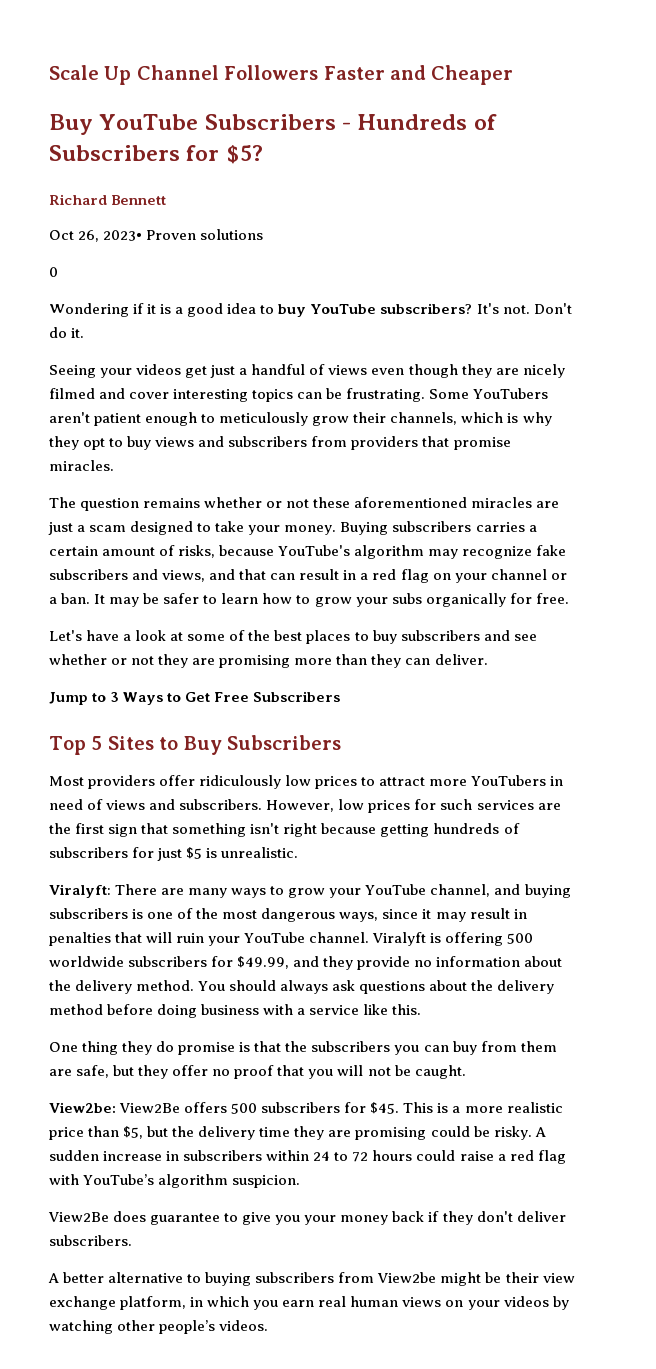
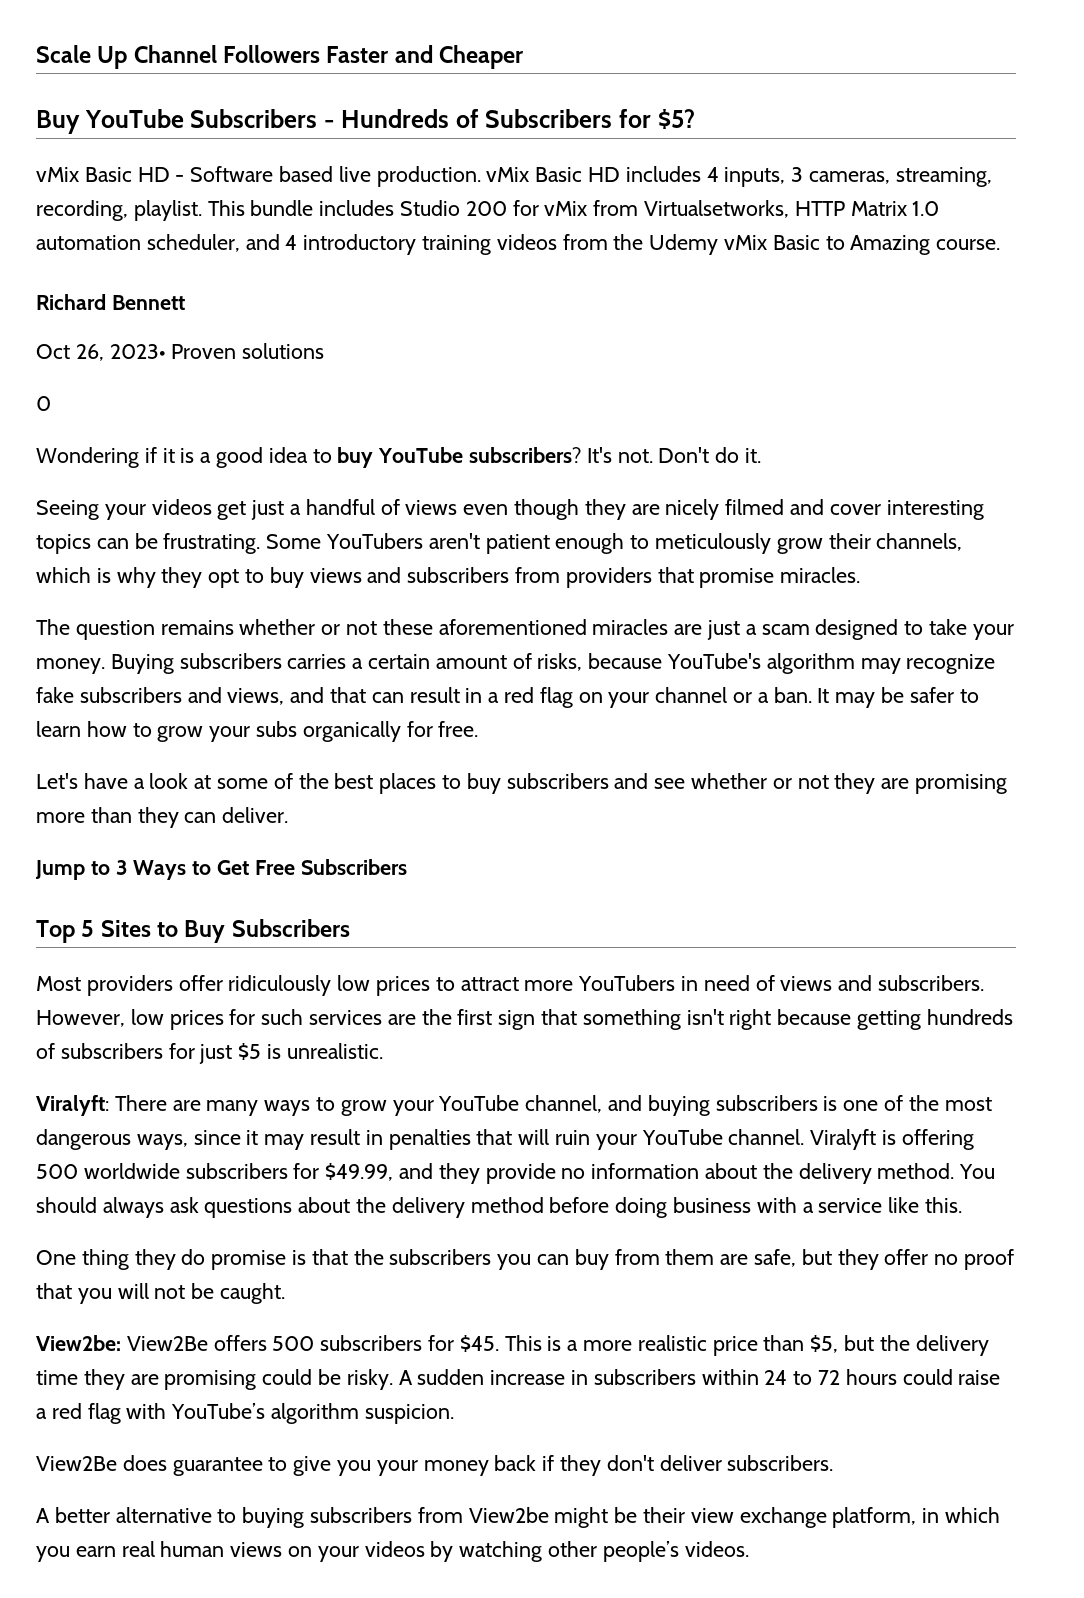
+ vMix Basic HD - Software based live production. vMix Basic HD includes 4 inputs, 3 cameras, streaming, recording, playlist. This bundle includes Studio 200 for vMix from Virtualsetworks, HTTP Matrix 1.0 automation scheduler, and 4 introductory training videos from the Udemy vMix Basic to Amazing course.

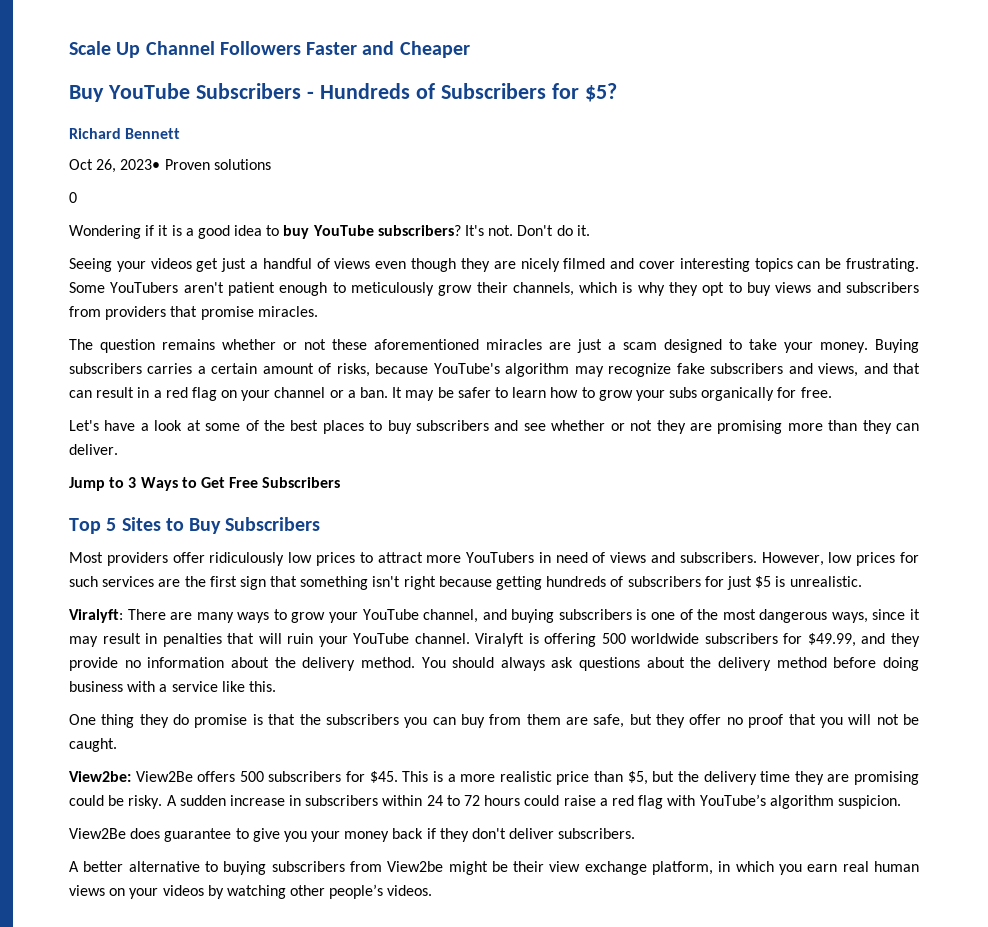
- vMix Basic HD - Software based live production. vMix Basic HD includes 4 inputs, 3 cameras, streaming, recording, playlist. This bundle includes Studio 200 for vMix from Virtualsetworks, HTTP Matrix 1.0 automation scheduler, and 4 introductory training videos from the Udemy vMix Basic to Amazing course.

